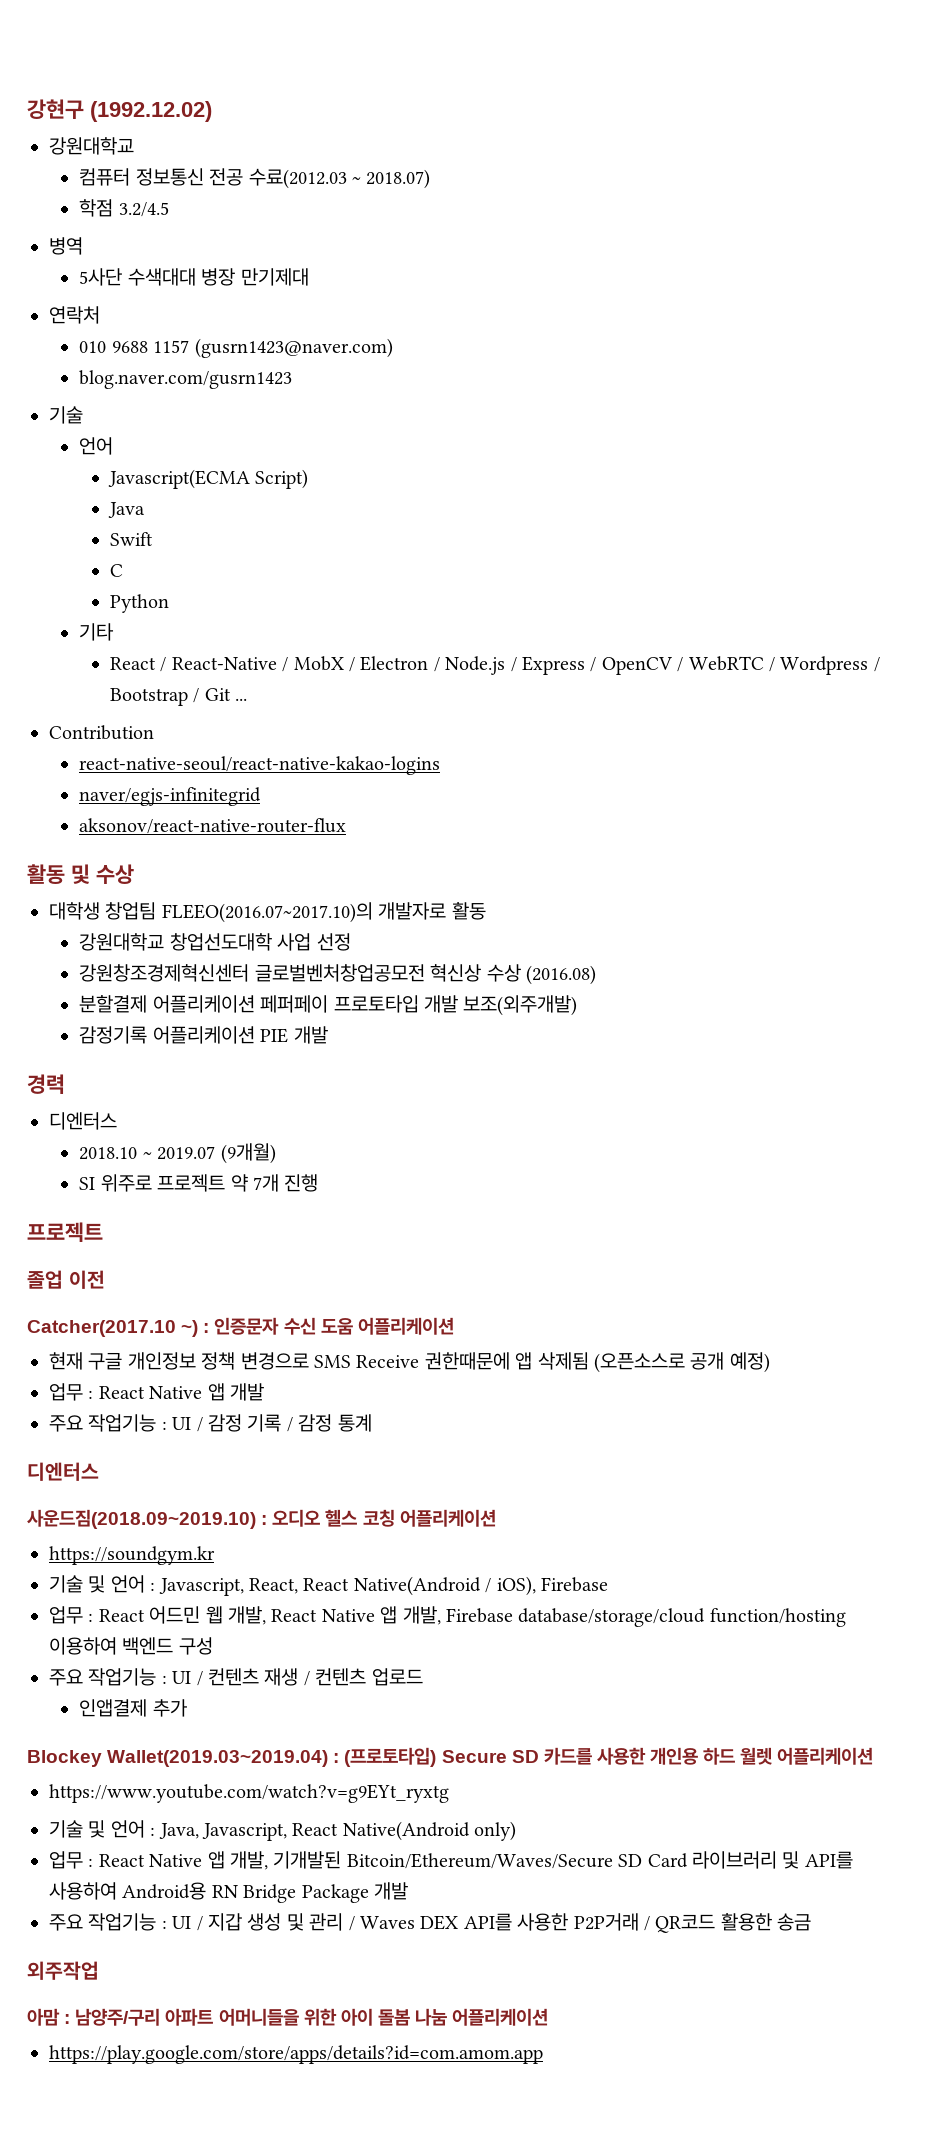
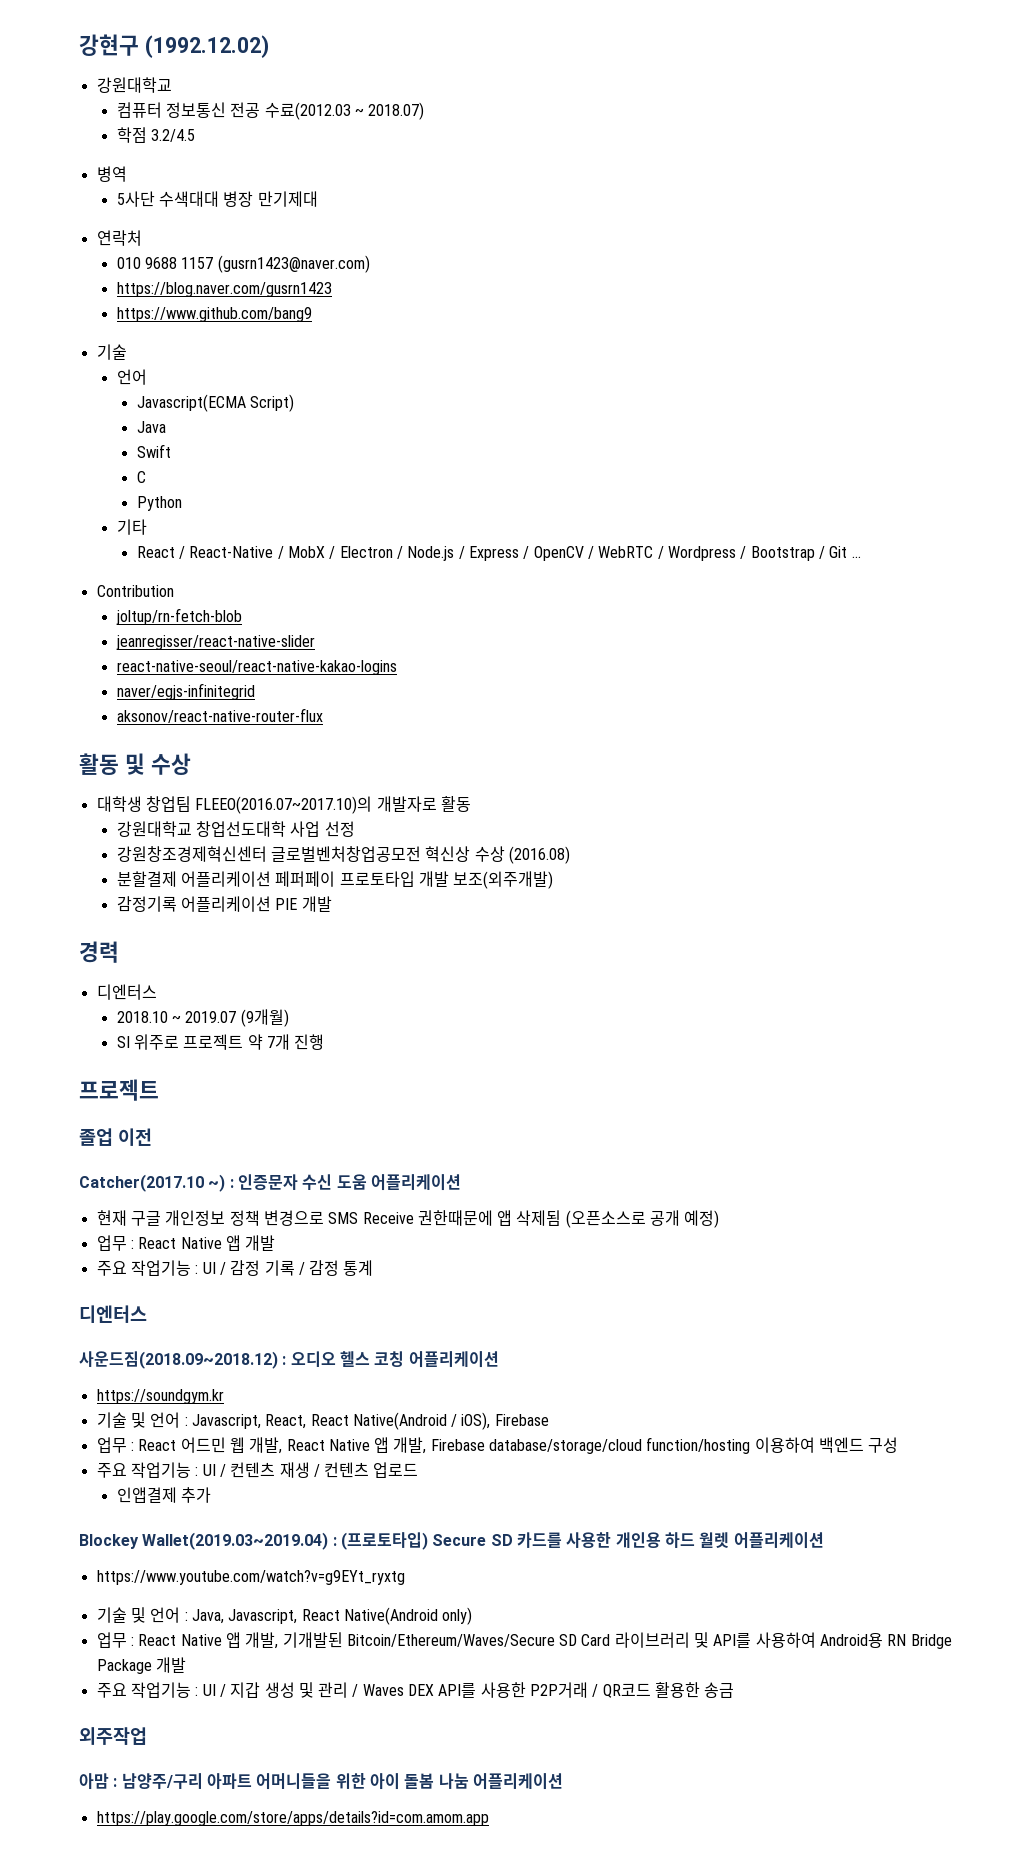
- blog.naver.com/gusrn1423
+ https://blog.naver.com/gusrn1423
+ https://www.github.com/bang9
+ joltup/rn-fetch-blob
+ jeanregisser/react-native-slider
- 사운드짐(2018.09~2019.10) : 오디오 헬스 코칭 어플리케이션
+ 사운드짐(2018.09~2018.12) : 오디오 헬스 코칭 어플리케이션

